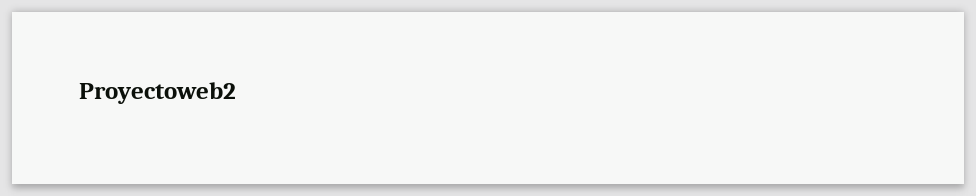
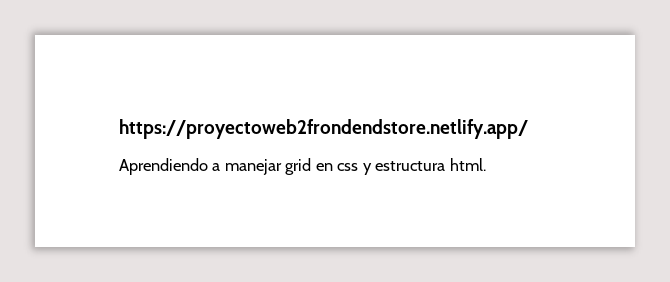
- Proyectoweb2
+ https://proyectoweb2frondendstore.netlify.app/
+ Aprendiendo a manejar grid en css y estructura html.

